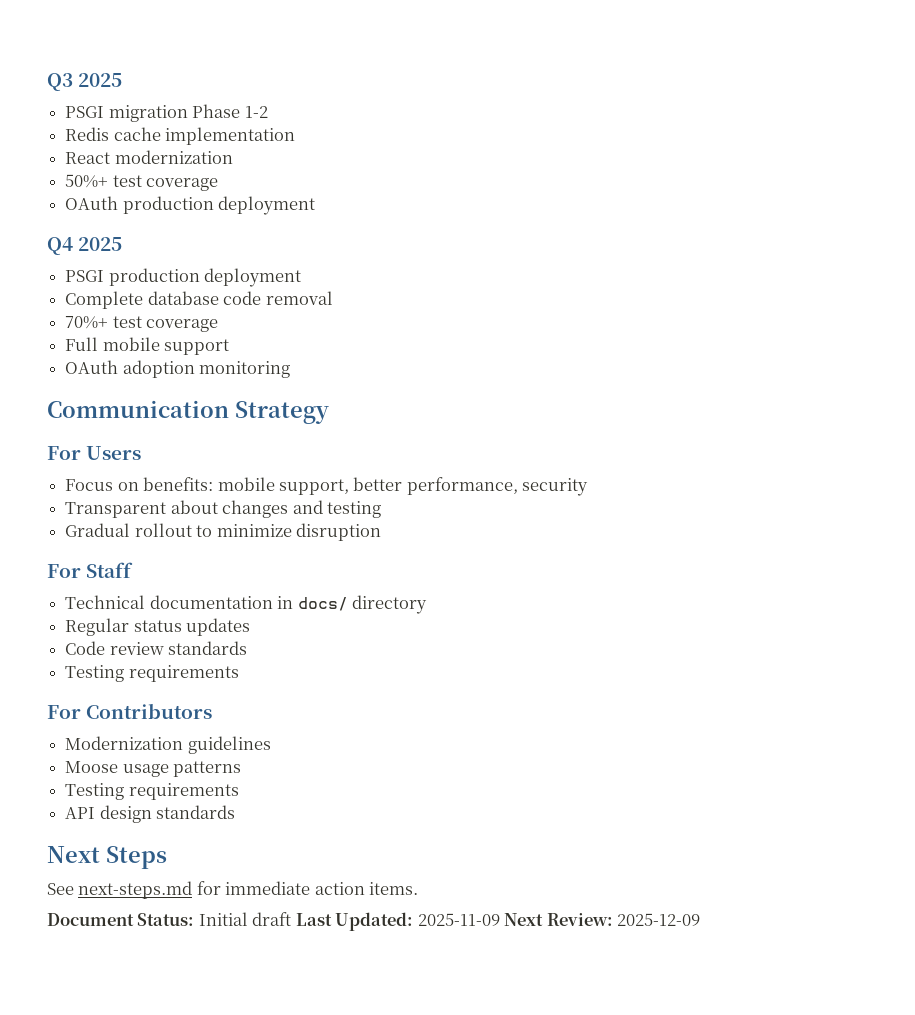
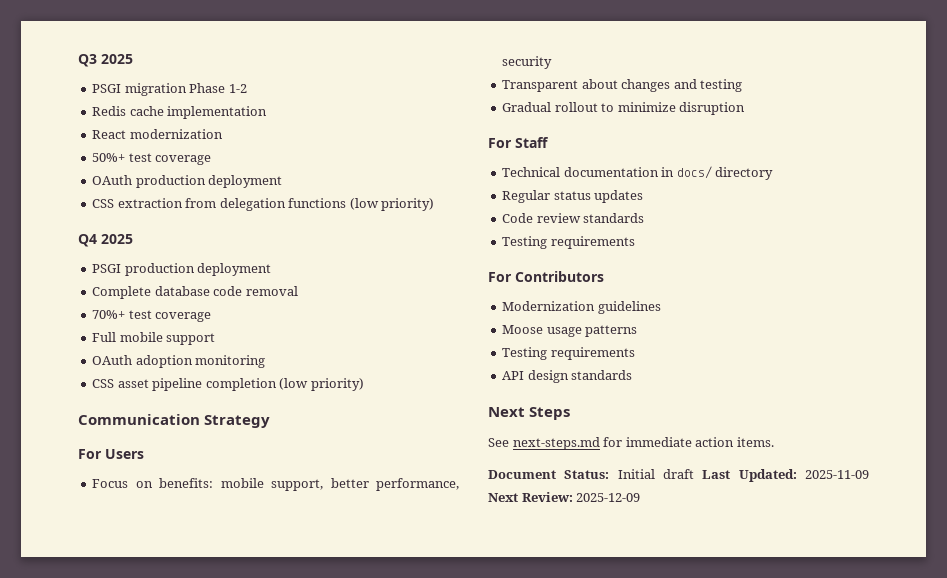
+ CSS extraction from delegation functions (low priority)
+ CSS asset pipeline completion (low priority)

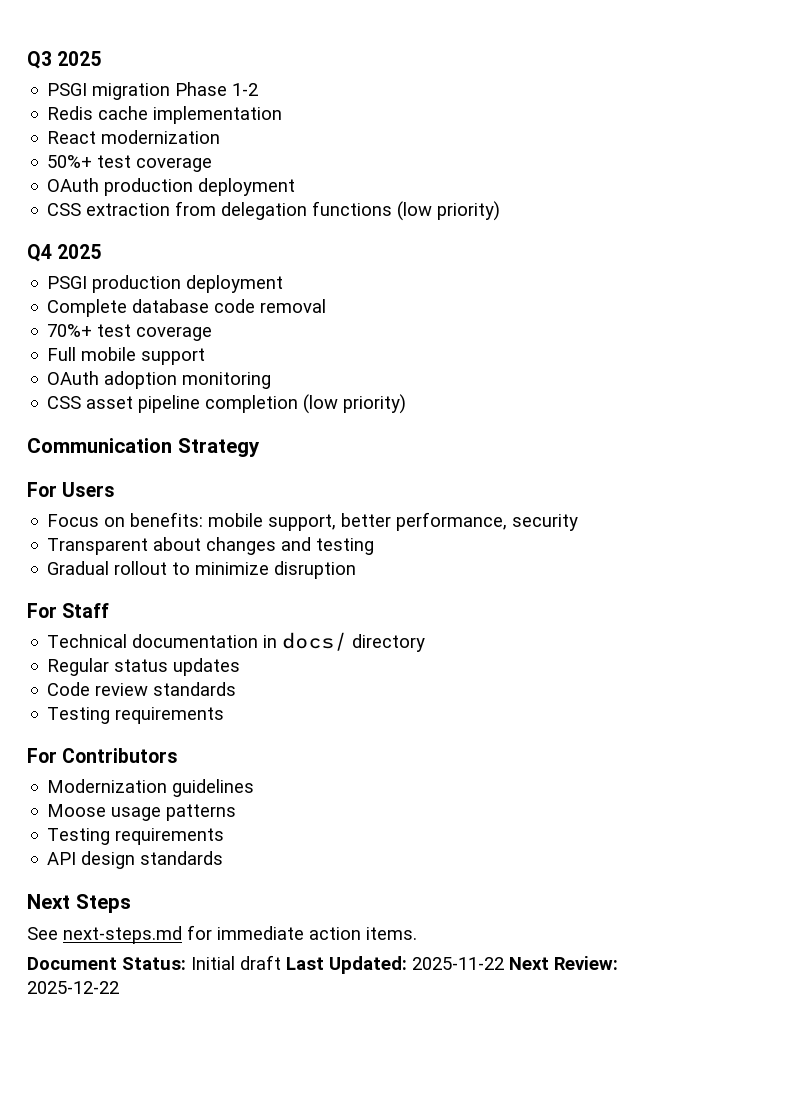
- Document Status: Initial draft Last Updated: 2025-11-09 Next Review: 2025-12-09
+ Document Status: Initial draft Last Updated: 2025-11-22 Next Review: 2025-12-22

